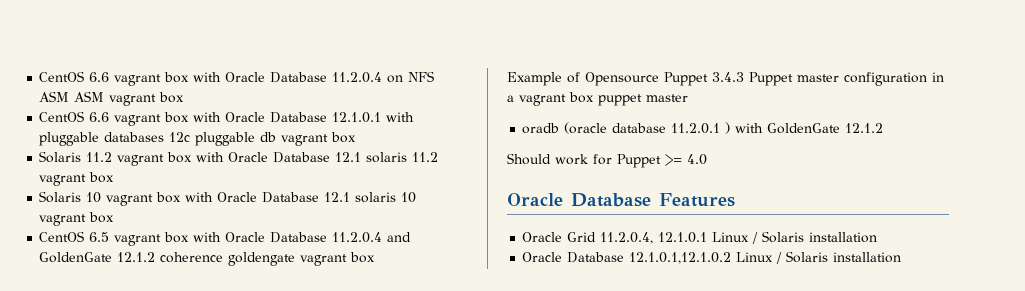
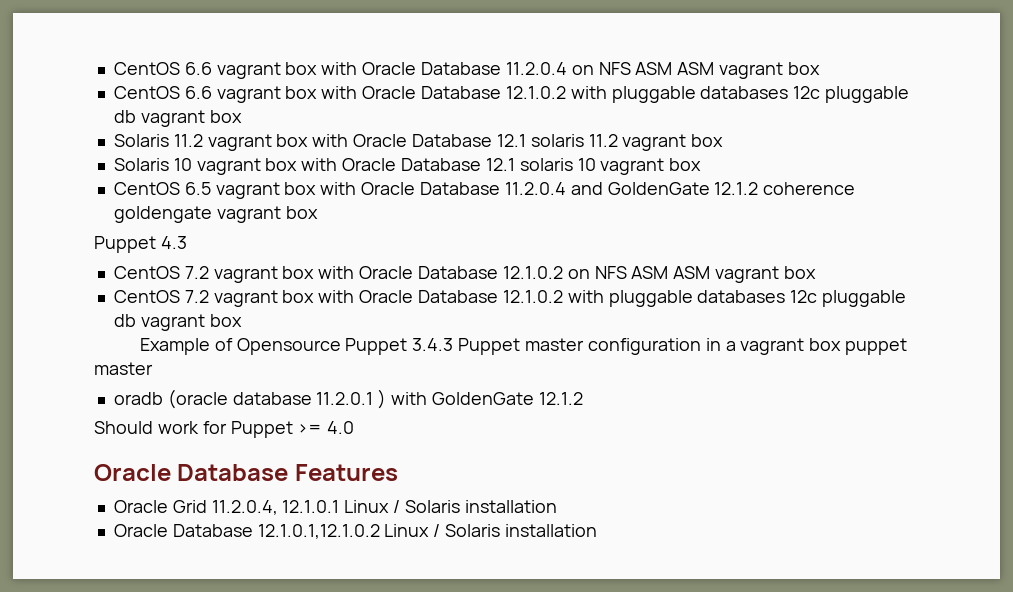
- CentOS 6.6 vagrant box with Oracle Database 12.1.0.1 with pluggable databases 12c pluggable db vagrant box
+ CentOS 6.6 vagrant box with Oracle Database 12.1.0.2 with pluggable databases 12c pluggable db vagrant box
+ Puppet 4.3
+ CentOS 7.2 vagrant box with Oracle Database 12.1.0.2 on NFS ASM ASM vagrant box
+ CentOS 7.2 vagrant box with Oracle Database 12.1.0.2 with pluggable databases 12c pluggable db vagrant box

